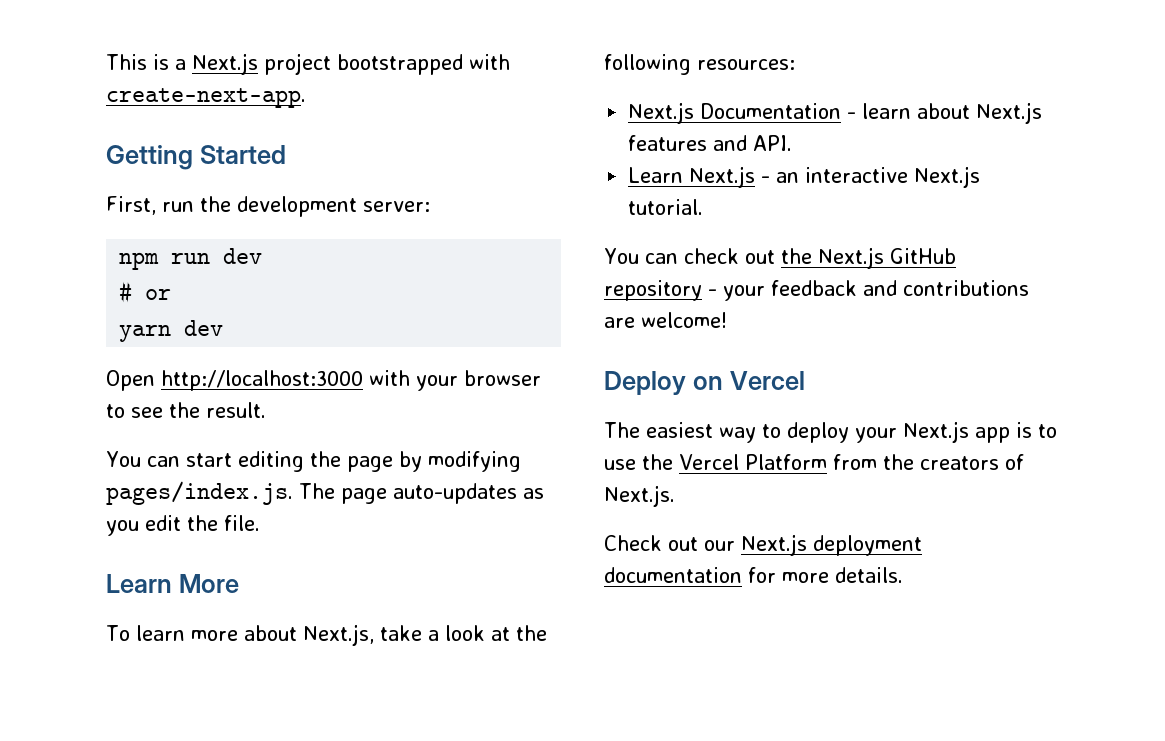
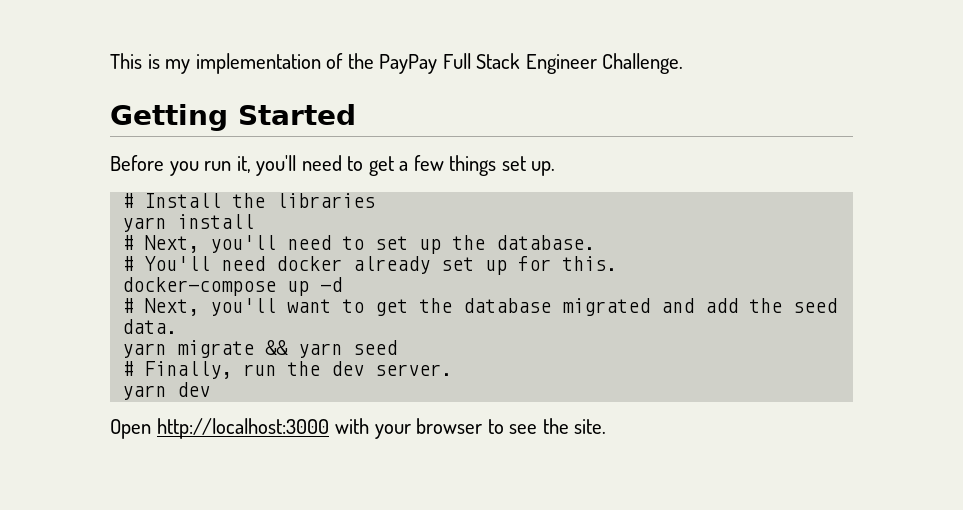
- This is a Next.js project bootstrapped with create-next-app.
+ This is my implementation of the PayPay Full Stack Engineer Challenge.
  Getting Started
- First, run the development server:
- npm run dev
- # or
+ Before you run it, you'll need to get a few things set up.
+ # Install the libraries
+ yarn install
+ # Next, you'll need to set up the database.
+ # You'll need docker already set up for this.
+ docker-compose up -d
+ # Next, you'll want to get the database migrated and add the seed data.
+ yarn migrate && yarn seed
+ # Finally, run the dev server.
- Open http://localhost:3000 with your browser to see the result.
- You can start editing the page by modifying pages/index.js. The page auto-updates as you edit the file.
- Learn More
- To learn more about Next.js, take a look at the following resources:
- Next.js Documentation - learn about Next.js features and API.
- Learn Next.js - an interactive Next.js tutorial.
- You can check out the Next.js GitHub repository - your feedback and contributions are welcome!
- Deploy on Vercel
- The easiest way to deploy your Next.js app is to use the Vercel Platform from the creators of Next.js.
- Check out our Next.js deployment documentation for more details.
+ Open http://localhost:3000 with your browser to see the site.

